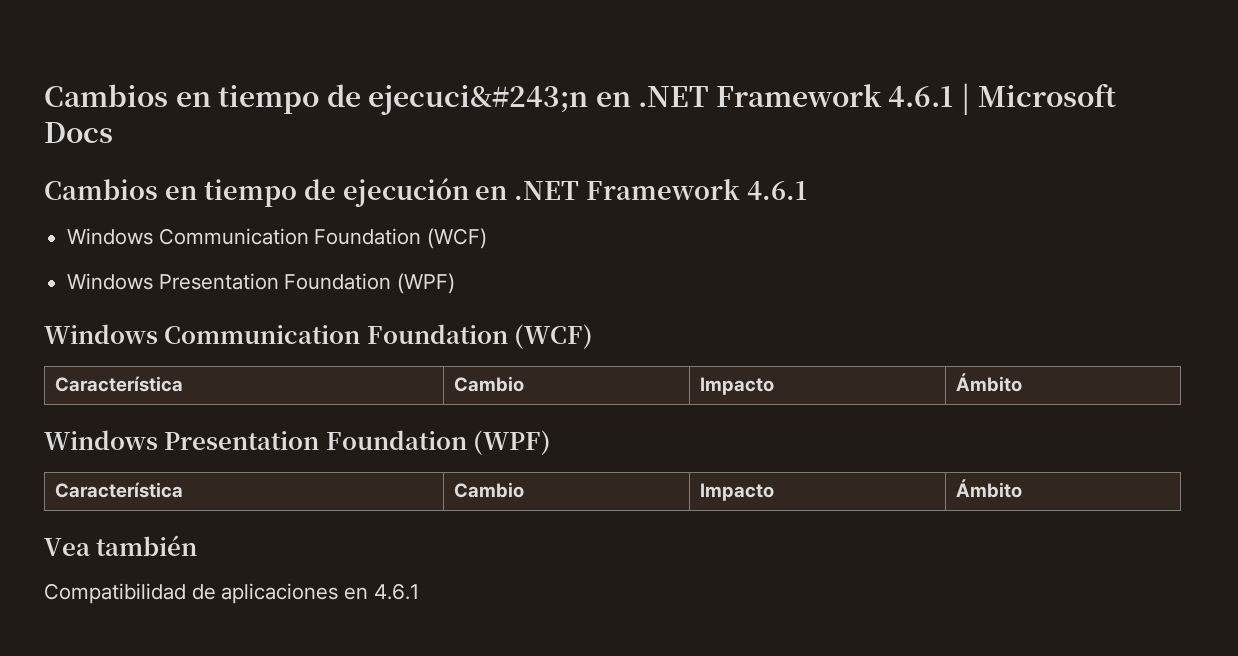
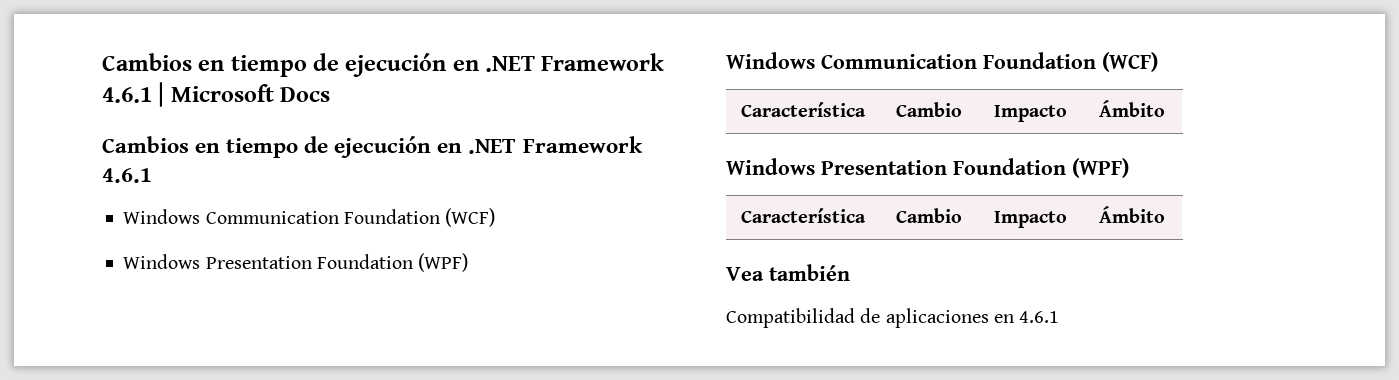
- Cambios en tiempo de ejecuci&#243;n en .NET Framework 4.6.1 | Microsoft Docs
+ Cambios en tiempo de ejecución en .NET Framework 4.6.1 | Microsoft Docs

